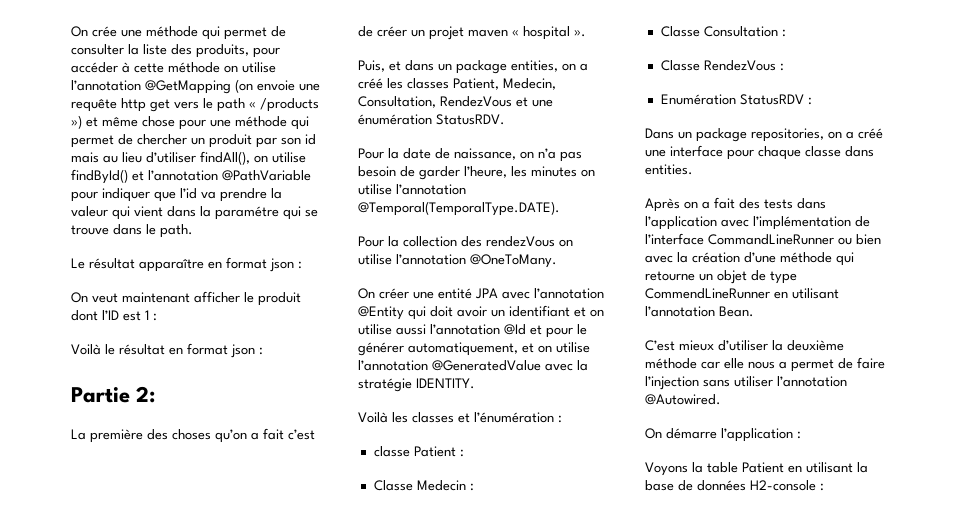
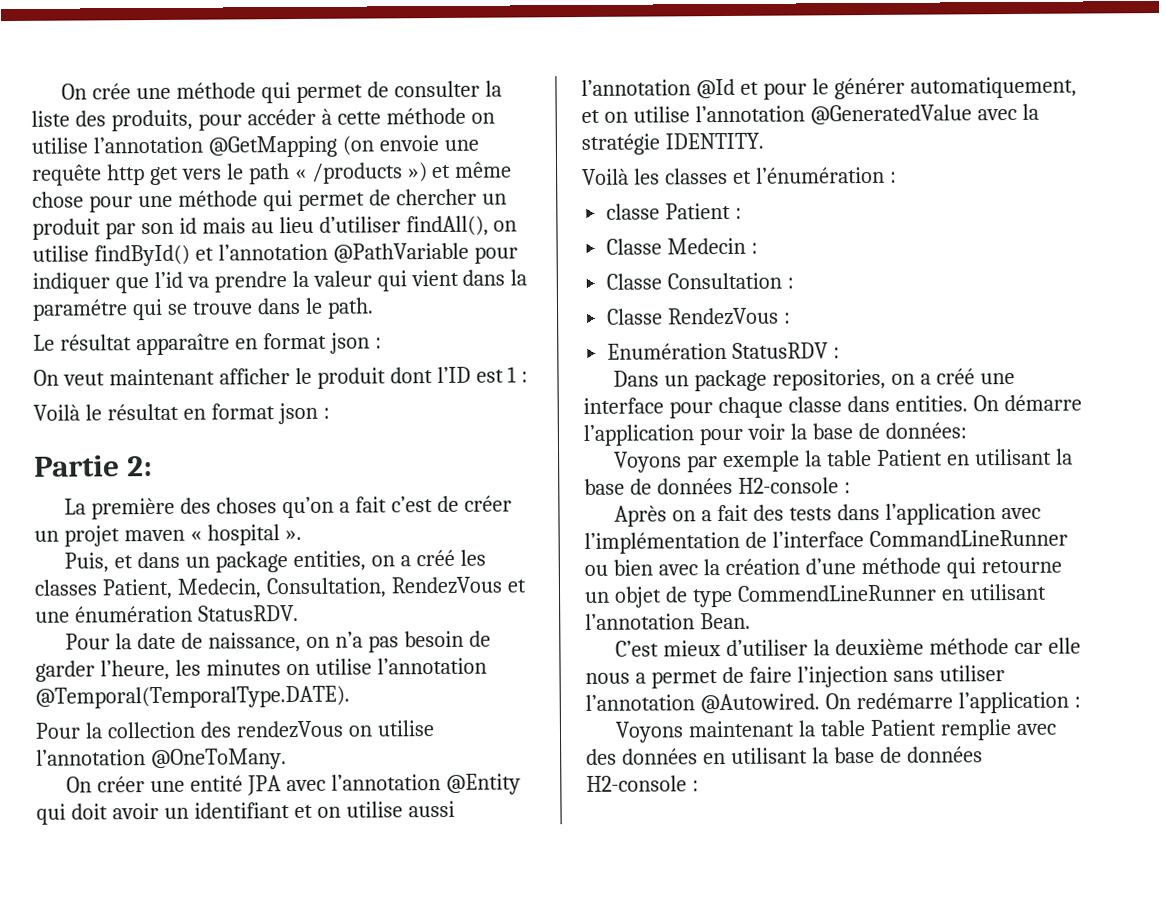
+ On démarre l’application pour voir la base de données:
+ Voyons par exemple la table Patient en utilisant la base de données H2-console :
- C’est mieux d’utiliser la deuxième méthode car elle nous a permet de faire l’injection sans utiliser l’annotation @Autowired.
- On démarre l’application :
+ C’est mieux d’utiliser la deuxième méthode car elle nous a permet de faire l’injection sans utiliser l’annotation @Autowired. On redémarre l’application :
- Voyons la table Patient en utilisant la base de données H2-console :
+ Voyons maintenant la table Patient remplie avec des données en utilisant la base de données H2-console :

